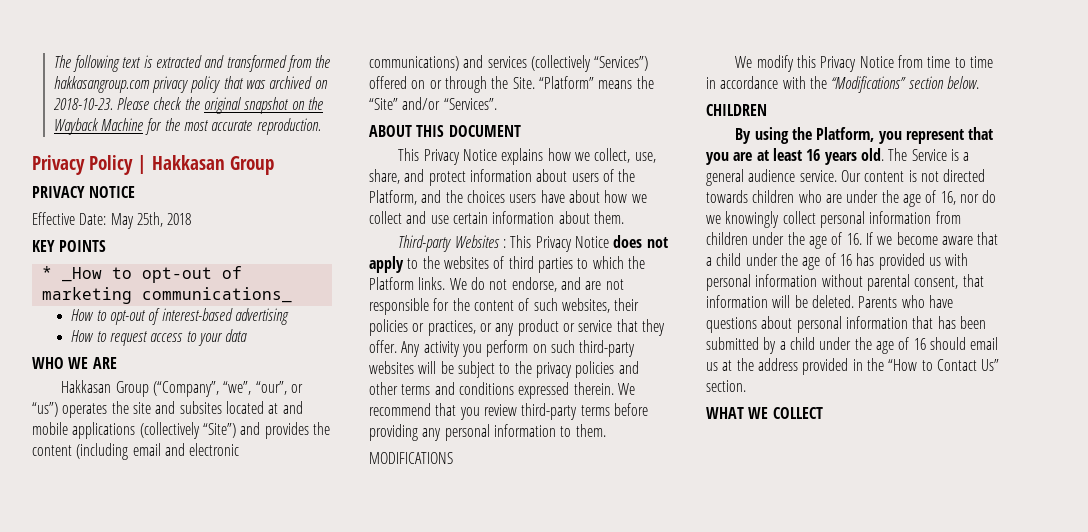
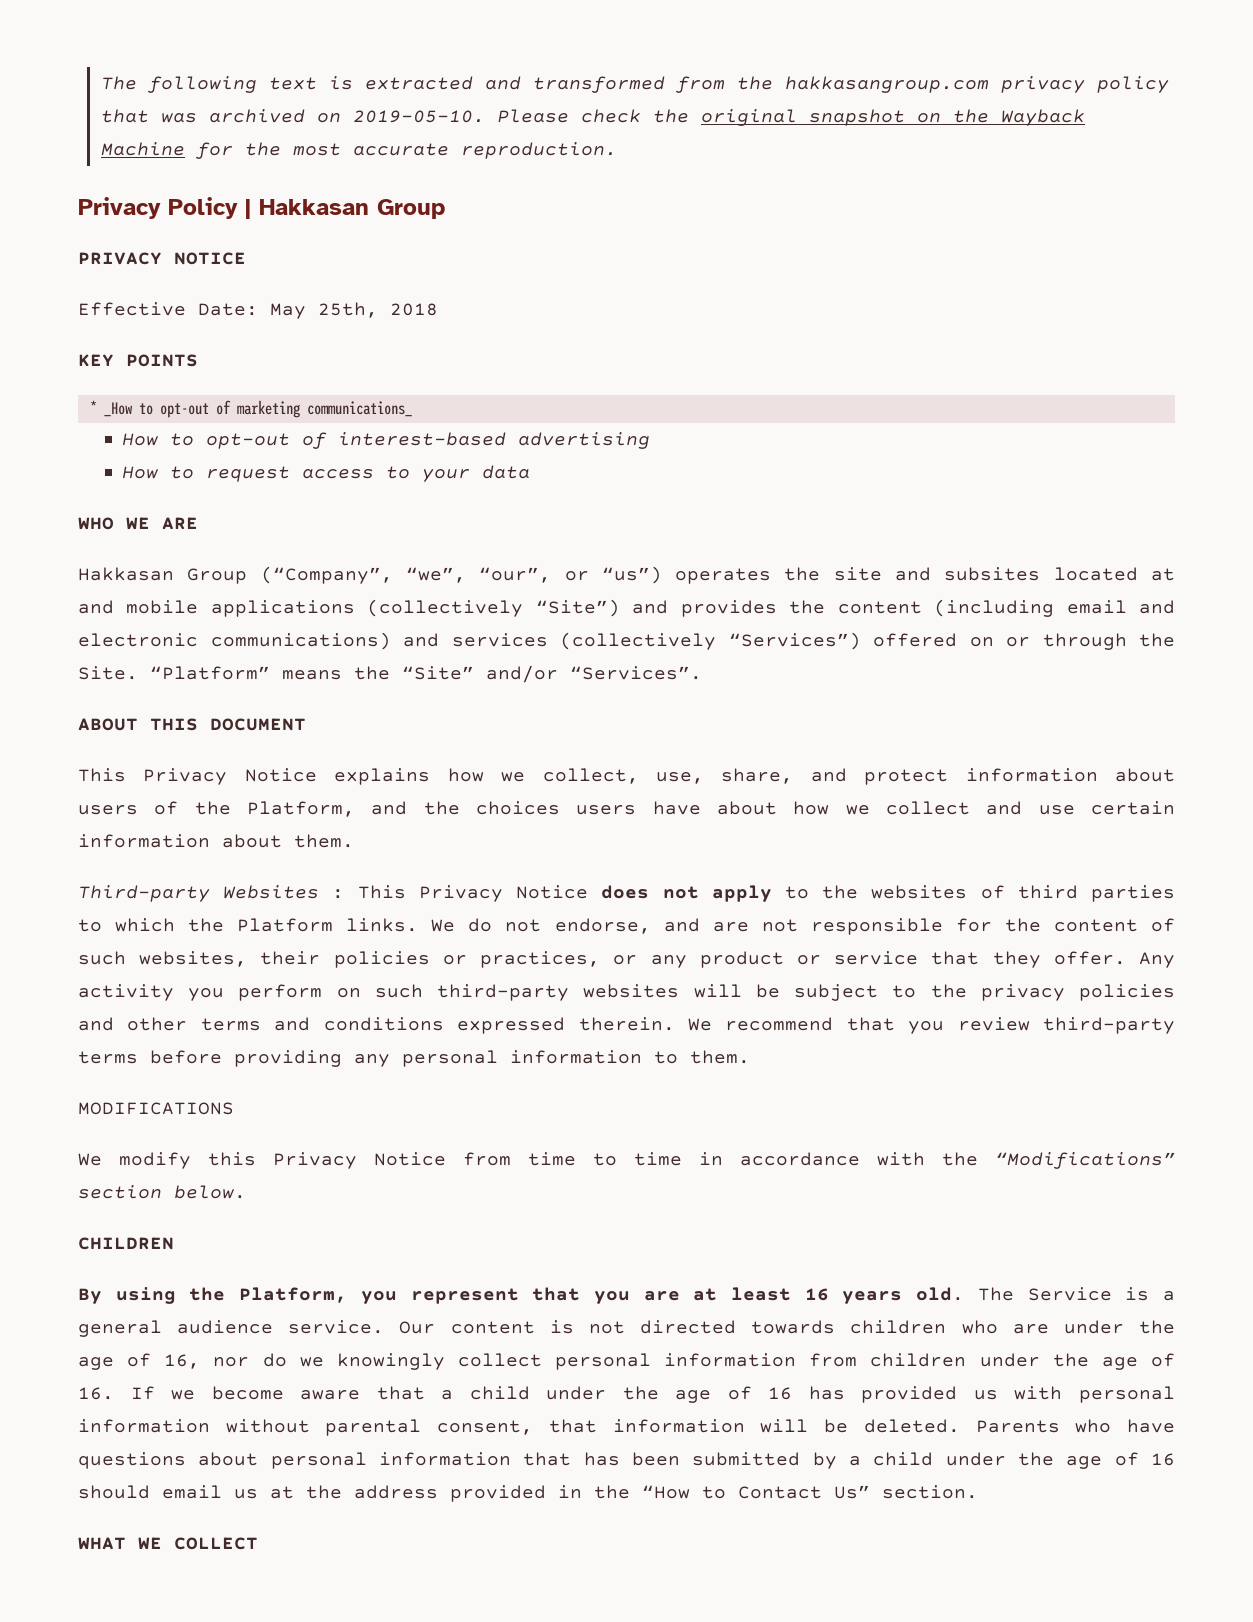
- The following text is extracted and transformed from the hakkasangroup.com privacy policy that was archived on 2018-10-23.
+ The following text is extracted and transformed from the hakkasangroup.com privacy policy that was archived on 2019-05-10.

